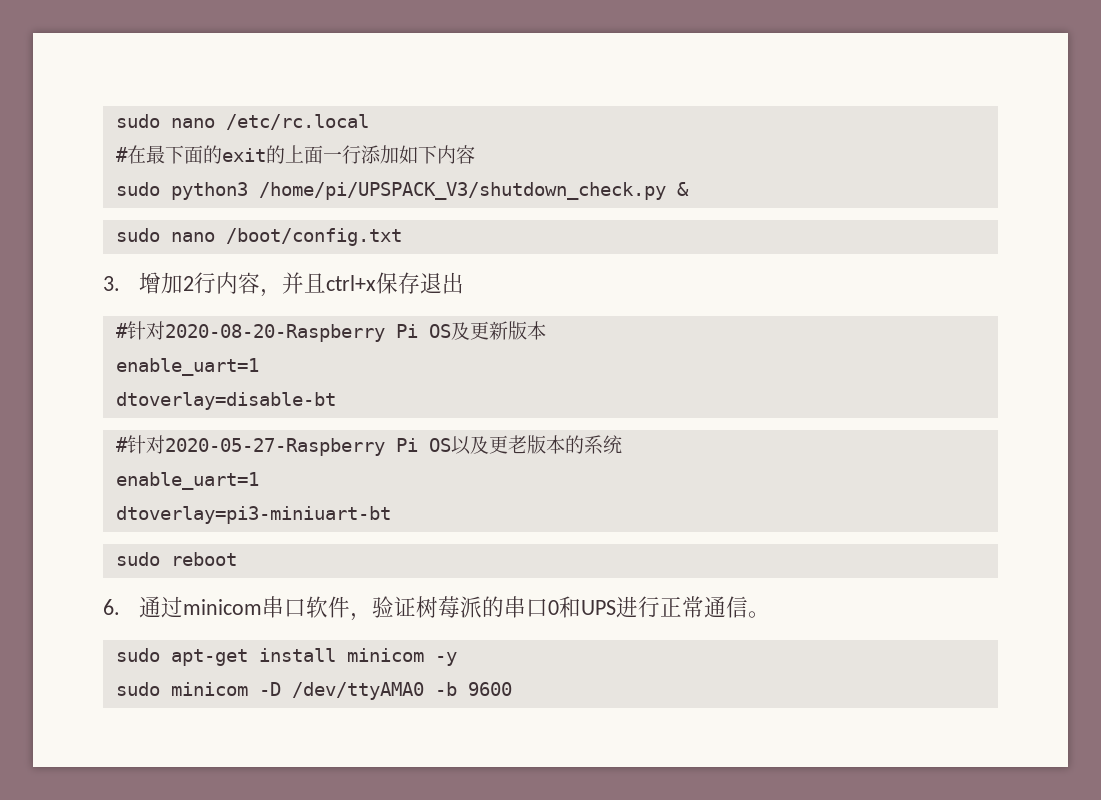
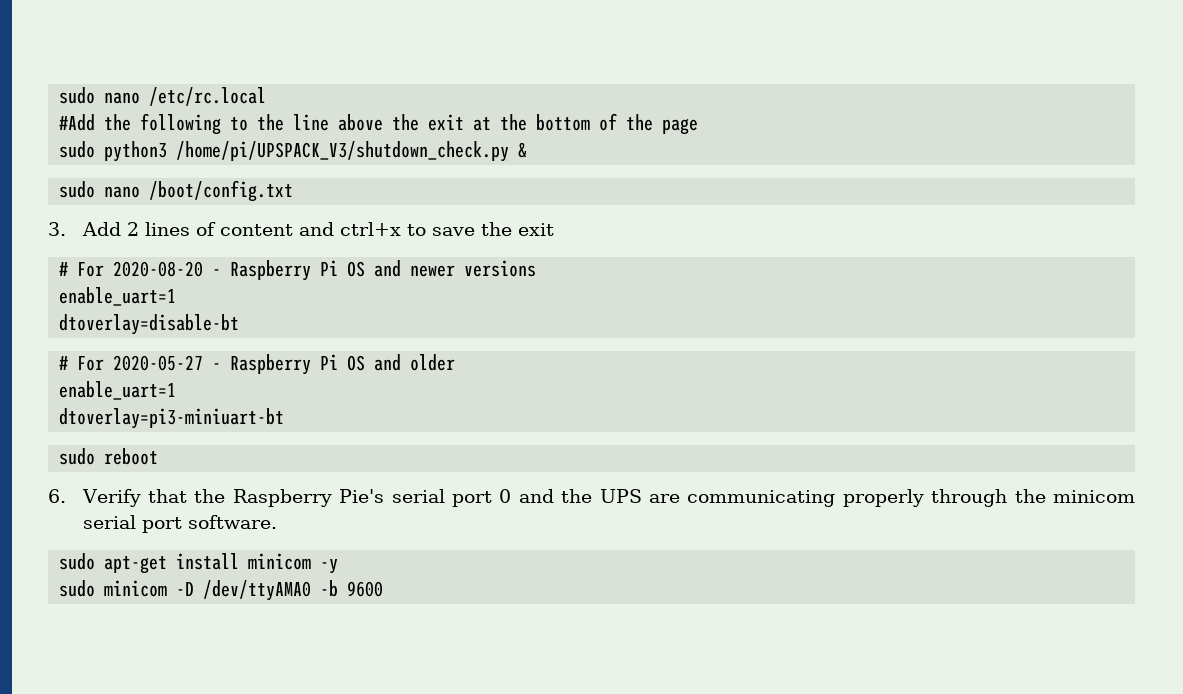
- #在最下面的exit的上面一行添加如下内容
+ #Add the following to the line above the exit at the bottom of the page
- 3.增加2行内容，并且ctrl+x保存退出
- #针对2020-08-20-Raspberry Pi OS及更新版本
+ 3. Add 2 lines of content and ctrl+x to save the exit
+ # For 2020-08-20 - Raspberry Pi OS and newer versions
  enable_uart=1
  dtoverlay=disable-bt
- #针对2020-05-27-Raspberry Pi OS以及更老版本的系统
+ # For 2020-05-27 - Raspberry Pi OS and older
- 6.通过minicom串口软件，验证树莓派的串口0和UPS进行正常通信。
+ 6. Verify that the Raspberry Pie's serial port 0 and the UPS are communicating properly through the minicom serial port software.

